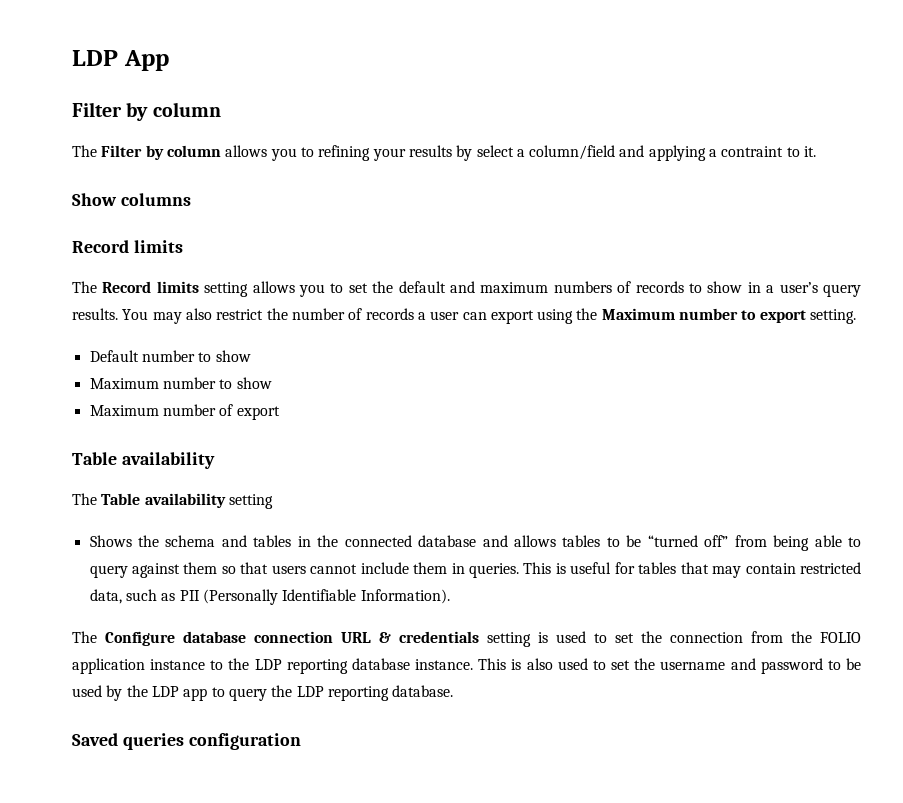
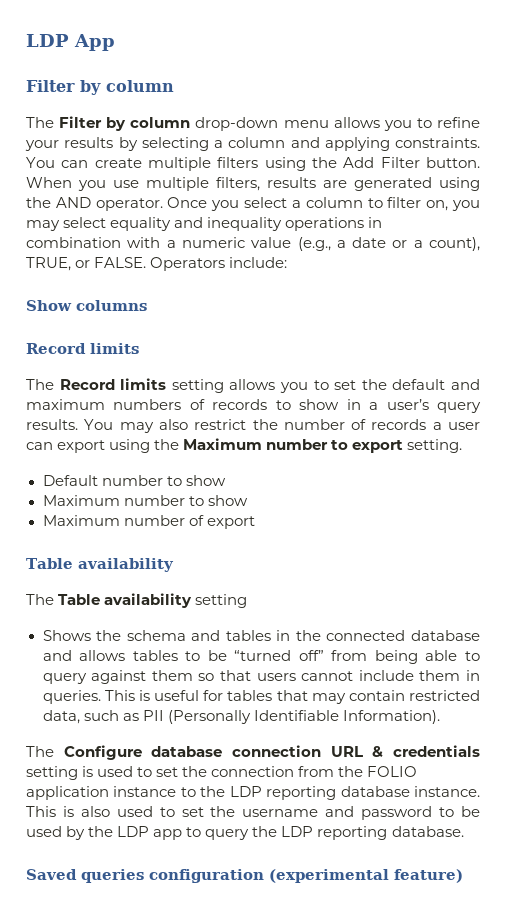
- The Filter by column allows you to refining your results by select a column/field and applying a contraint to it.
+ The Filter by column drop-down menu allows you to refine your results by selecting a column and applying constraints. You can create multiple filters using the Add Filter button. When you use multiple filters, results are generated using the AND operator. Once you select a column to filter on, you may select equality and inequality operations in combination with a numeric value (e.g., a date or a count), TRUE, or FALSE. Operators include:
- Saved queries configuration
+ Saved queries configuration (experimental feature)

